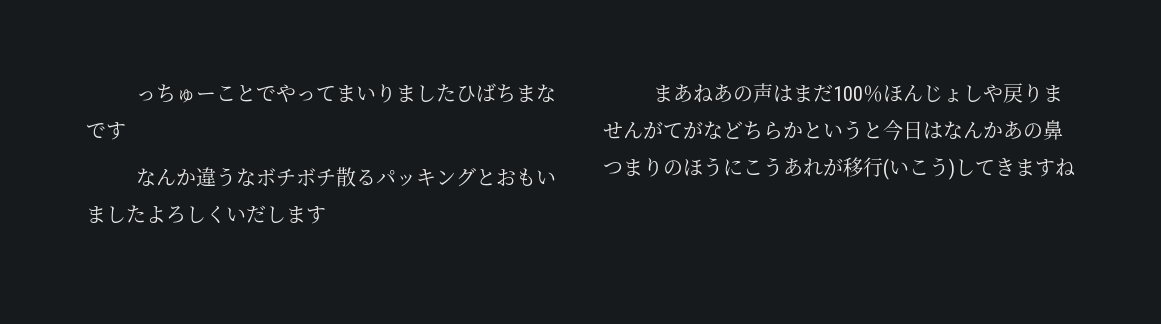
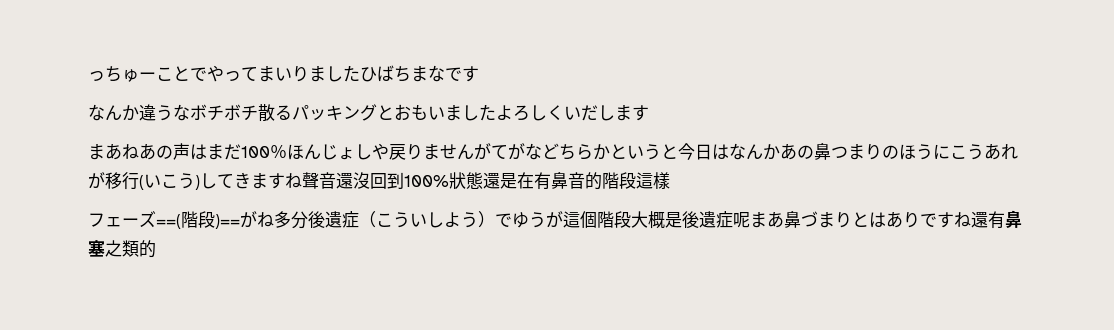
- まあねあの声はまだ100％ほんじょしや戻りませんがてがなどちらかというと今日はなんかあの鼻つまりのほうにこうあれが移行(いこう)してきますね
+ まあねあの声はまだ100％ほんじょしや戻りませんがてがなどちらかというと今日はなんかあの鼻つまりのほうにこうあれが移行(いこう)してきますね聲音還沒回到100%狀態還是在有鼻音的階段這樣
+ フェーズ==(階段)==がね多分後遺症（こういしよう）でゆうが這個階段大概是後遺症呢まあ鼻づまりとはありですね還有鼻塞之類的

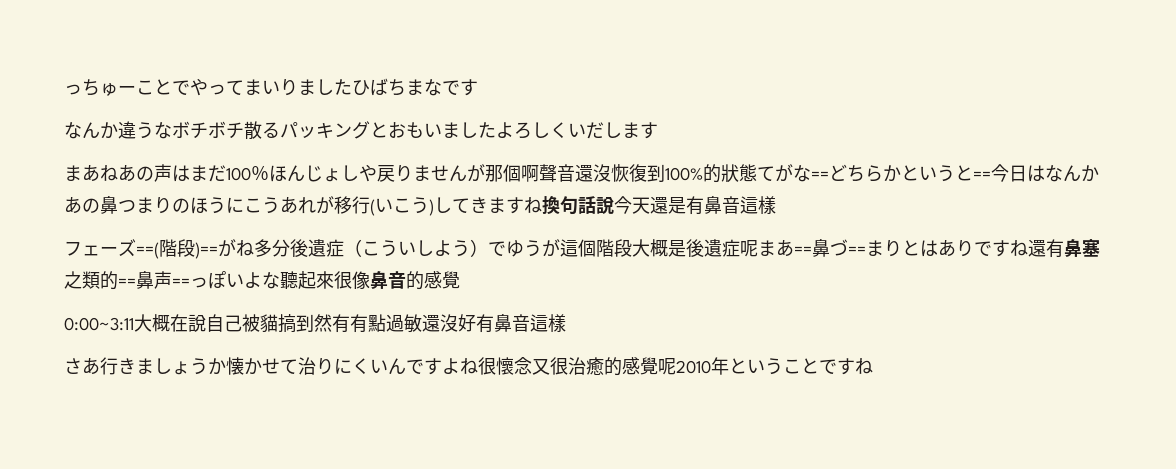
- まあねあの声はまだ100％ほんじょしや戻りませんがてがなどちらかというと今日はなんかあの鼻つまりのほうにこうあれが移行(いこう)してきますね聲音還沒回到100%狀態還是在有鼻音的階段這樣
+ まあねあの声はまだ100％ほんじょしや戻りませんが那個啊聲音還沒恢復到100%的狀態てがな==どちらかというと==今日はなんかあの鼻つまりのほうにこうあれが移行(いこう)してきますね換句話說今天還是有鼻音這樣
- フェーズ==(階段)==がね多分後遺症（こういしよう）でゆうが這個階段大概是後遺症呢まあ鼻づまりとはありですね還有鼻塞之類的
+ フェーズ==(階段)==がね多分後遺症（こういしよう）でゆうが這個階段大概是後遺症呢まあ==鼻づ==まりとはありですね還有鼻塞之類的==鼻声==っぽいよな聽起來很像鼻音的感覺
+ 0:00~3:11大概在說自己被貓搞到然有有點過敏還沒好有鼻音這樣
+ さあ行きましょうか懐かせて治りにくいんですよね很懷念又很治癒的感覺呢2010年ということですね

